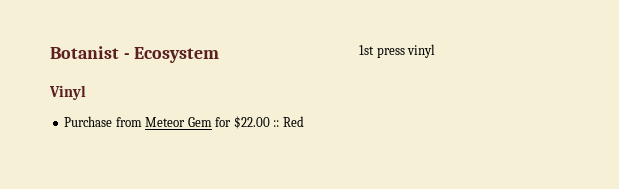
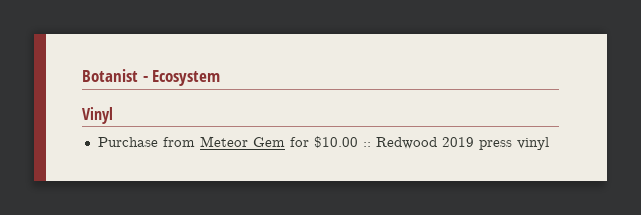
- Purchase from Meteor Gem for $22.00 :: Red 1st press vinyl
+ Purchase from Meteor Gem for $10.00 :: Redwood 2019 press vinyl

